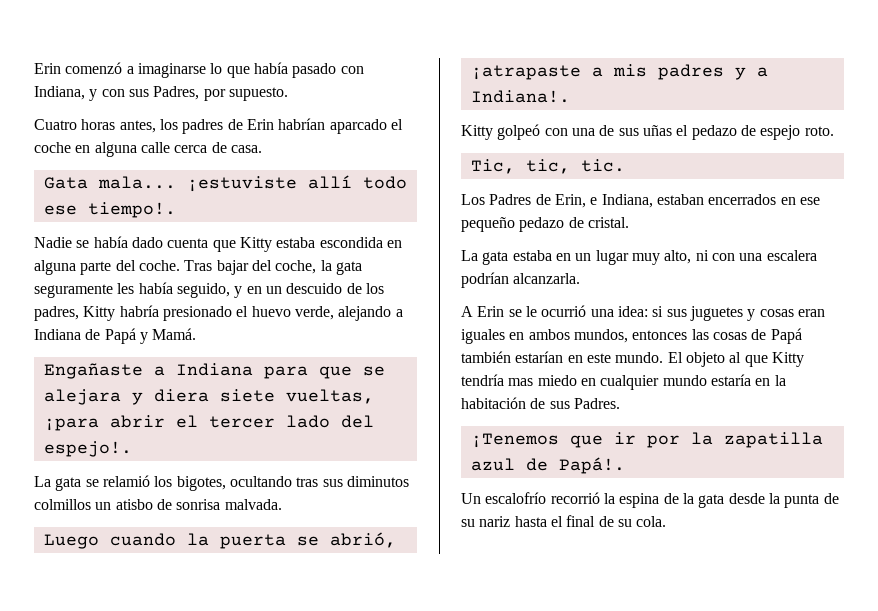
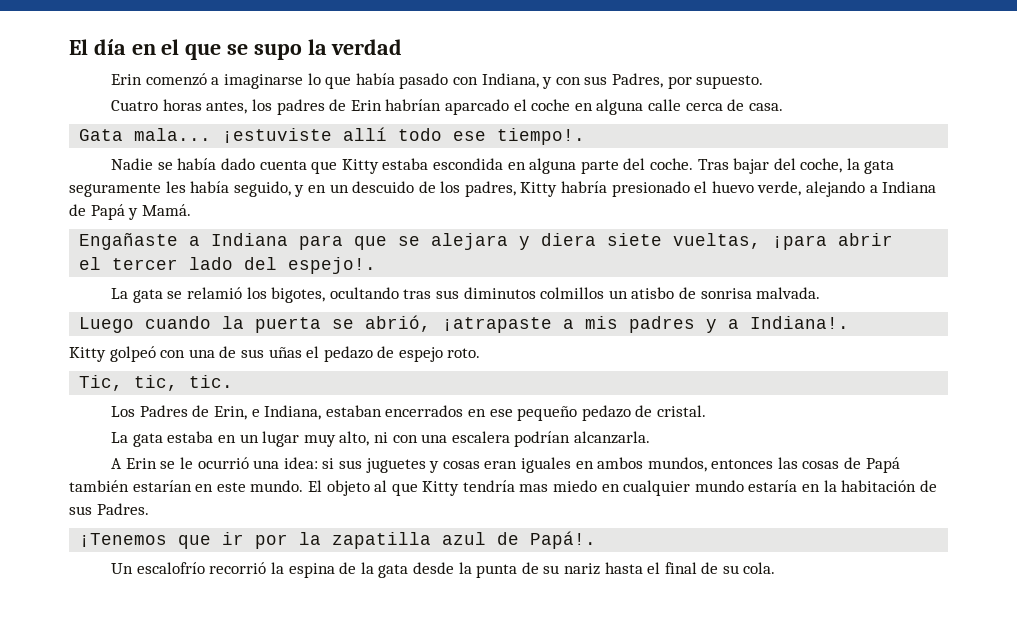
+ El día en el que se supo la verdad
- Engañaste a Indiana para que se alejara y diera siete vueltas, ¡para abrir el tercer lado del espejo!.
+ Engañaste a Indiana para que se alejara y diera siete vueltas, ¡para abrir
+ el tercer lado del espejo!.

